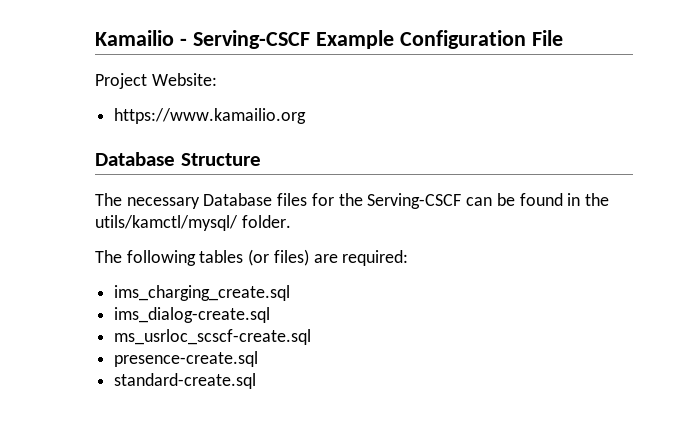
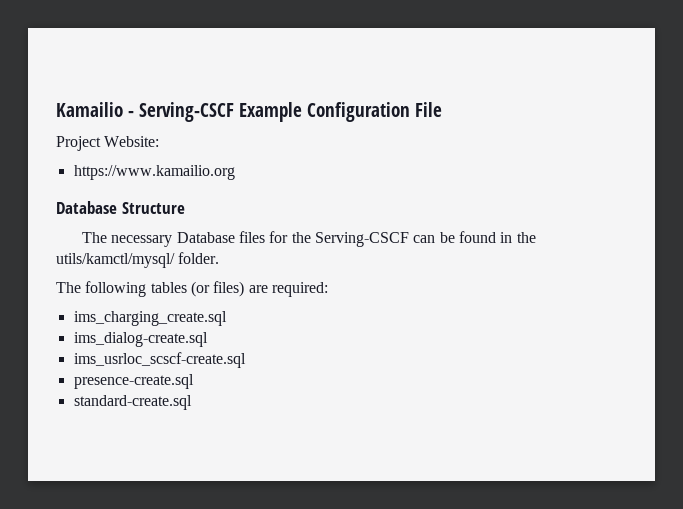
- ms_usrloc_scscf-create.sql
+ ims_usrloc_scscf-create.sql

